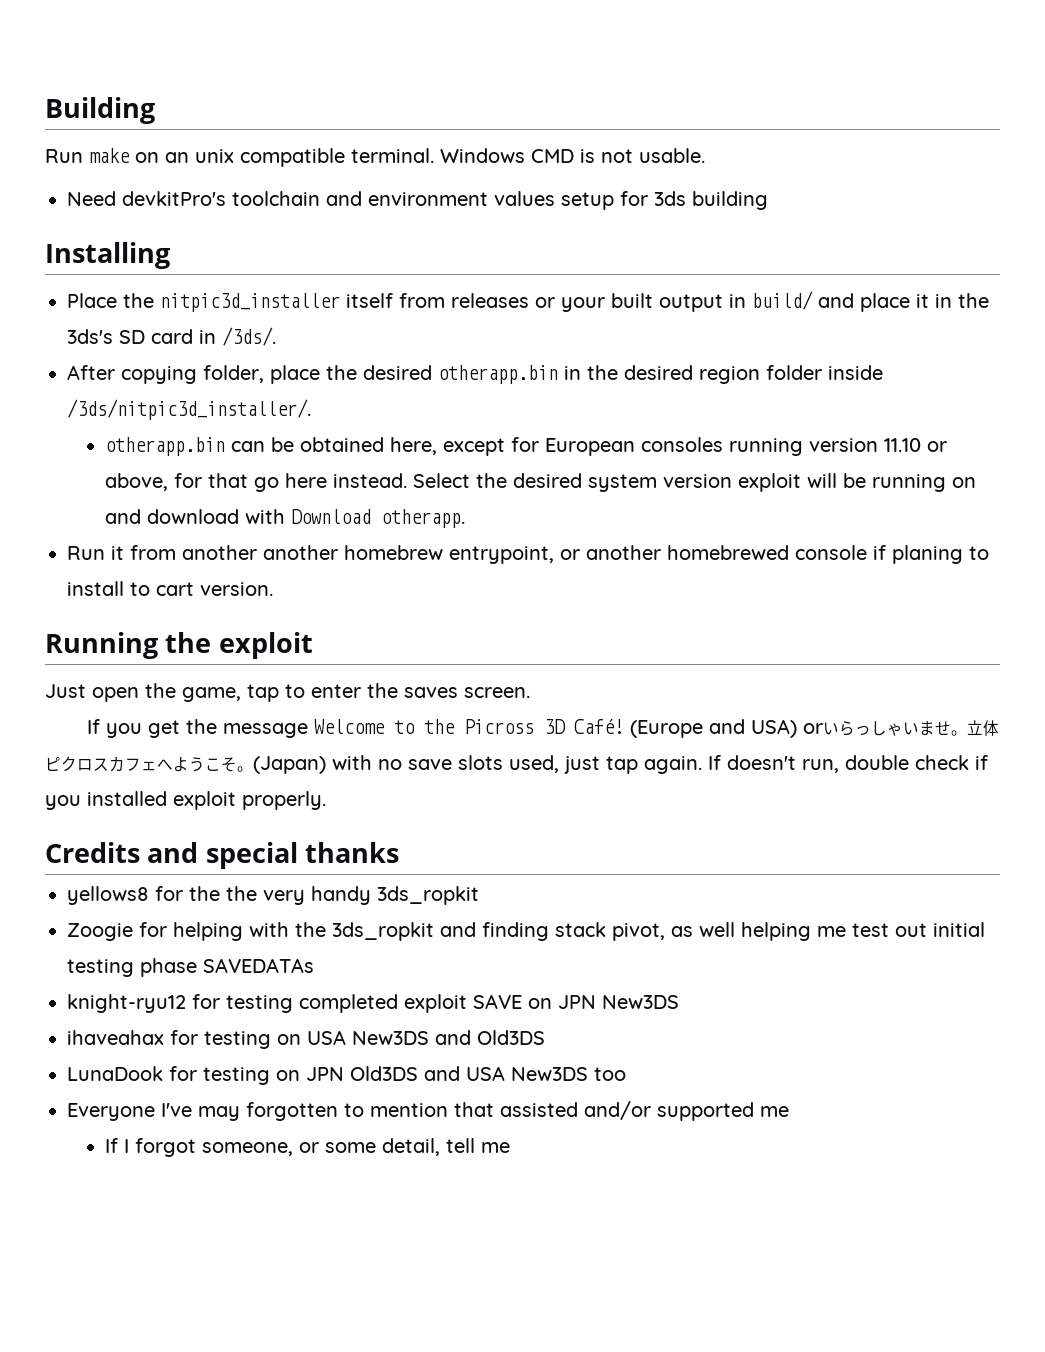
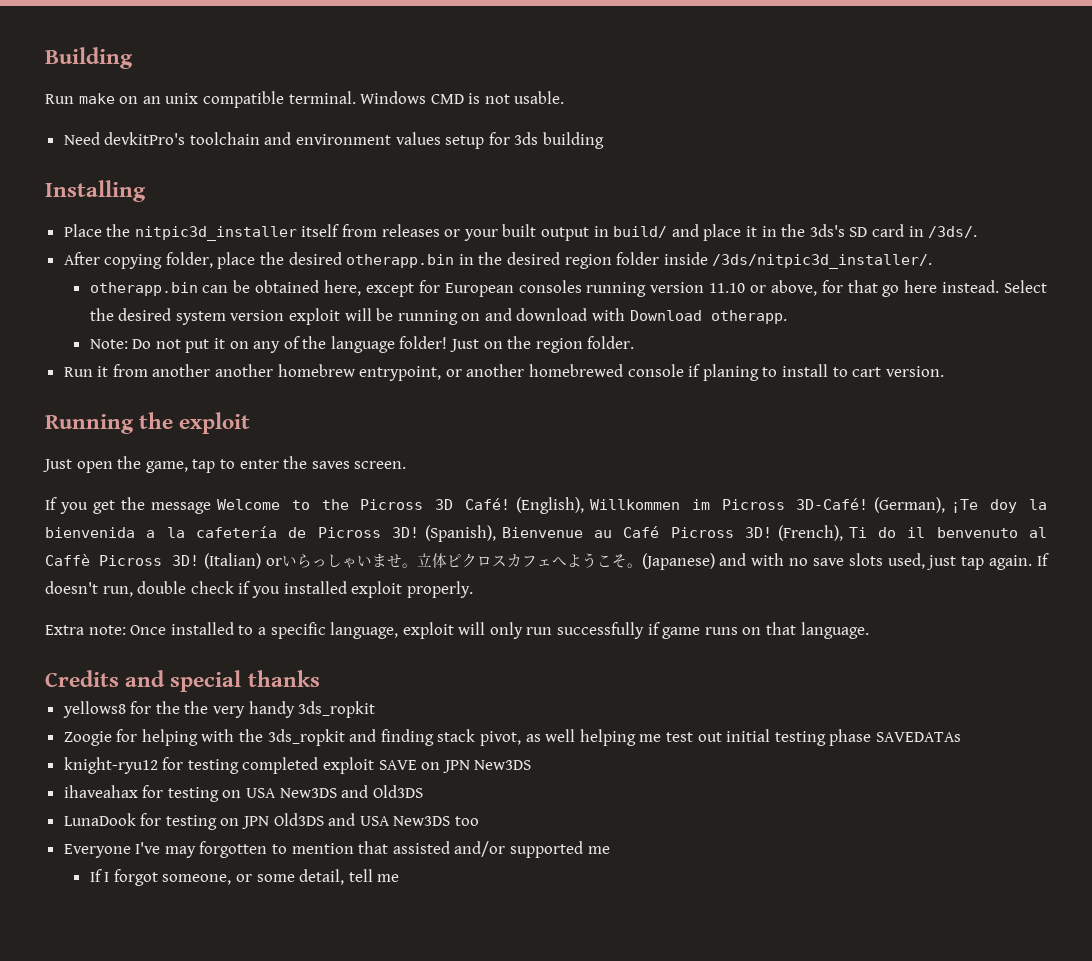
+ Note: Do not put it on any of the language folder! Just on the region folder.
- (Europe and USA) orいらっしゃいませ。
+ (English), Willkommen im Picross 3D-Café! (German), ¡Te doy la bienvenida a la cafetería de Picross 3D! (Spanish), Bienvenue au Café Picross 3D! (French), Ti do il benvenuto al Caffè Picross 3D! (Italian) orいらっしゃいませ。
- (Japan) with no save slots used, just tap again.
+ (Japanese) and with no save slots used, just tap again.
+ Extra note: Once installed to a specific language, exploit will only run successfully if game runs on that language.

